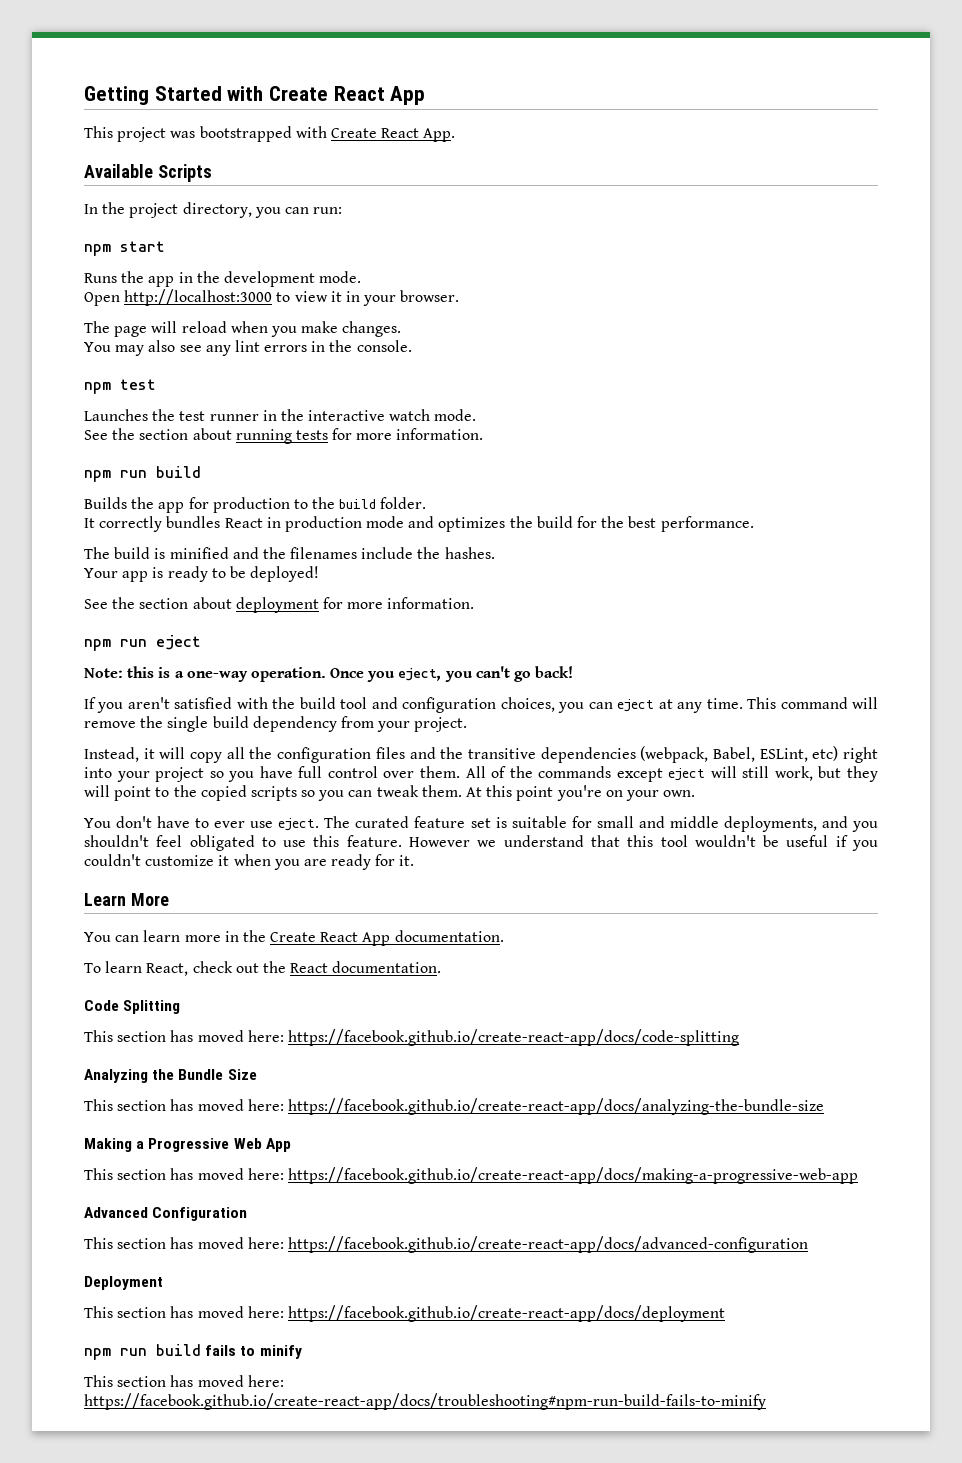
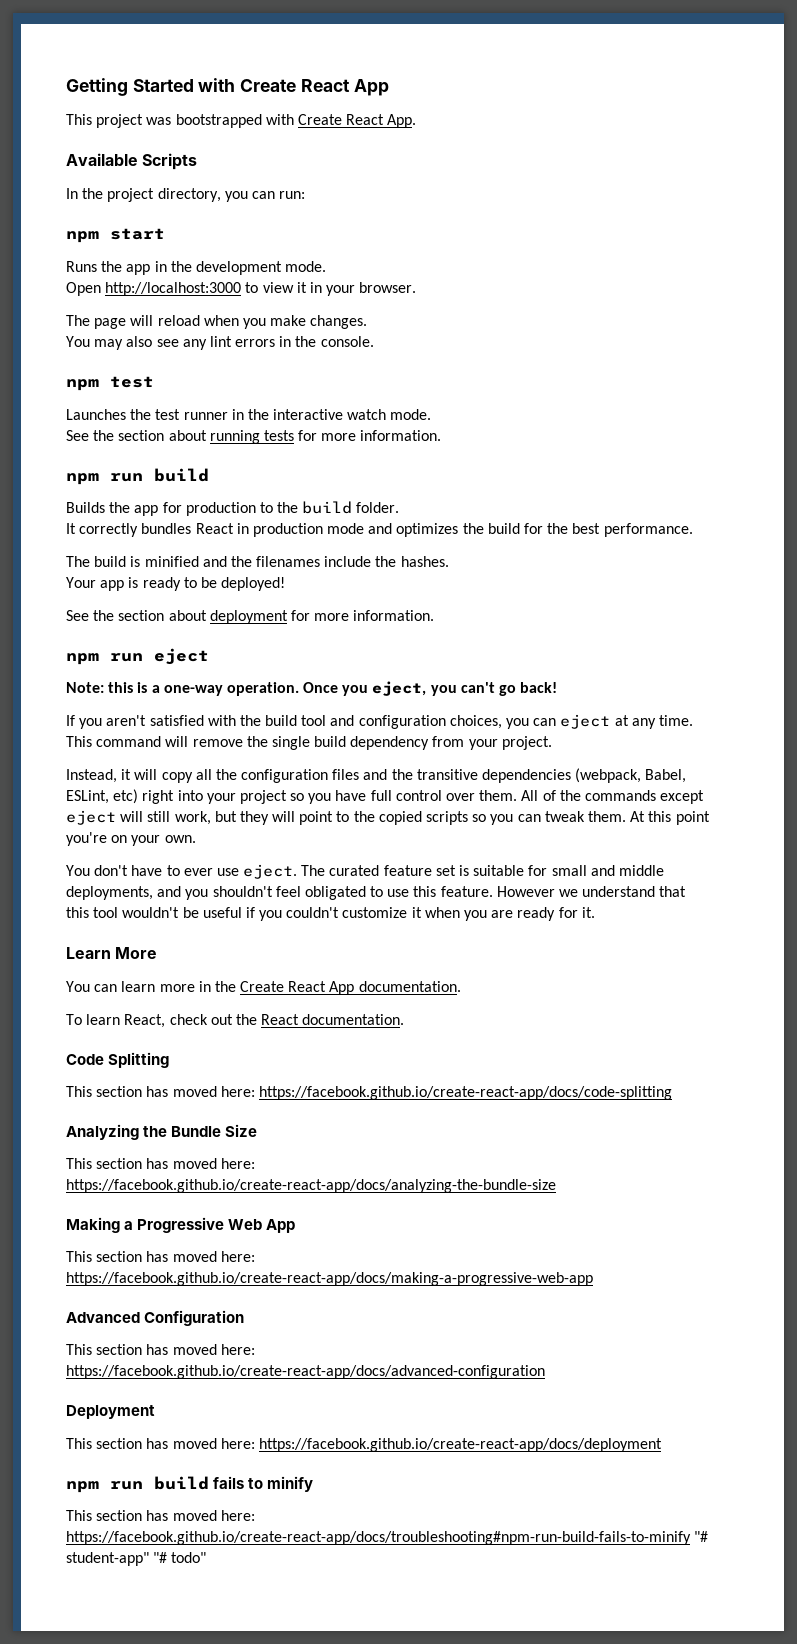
- This section has moved here: https://facebook.github.io/create-react-app/docs/troubleshooting#npm-run-build-fails-to-minify
+ This section has moved here: https://facebook.github.io/create-react-app/docs/troubleshooting#npm-run-build-fails-to-minify "# student-app" "# todo"

